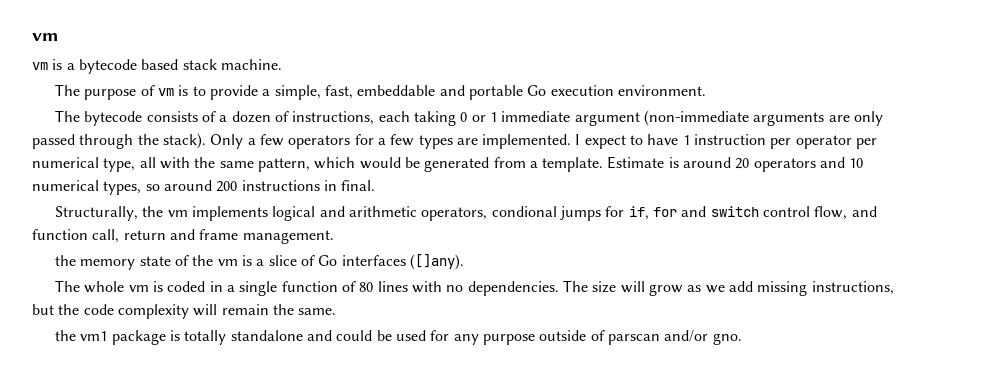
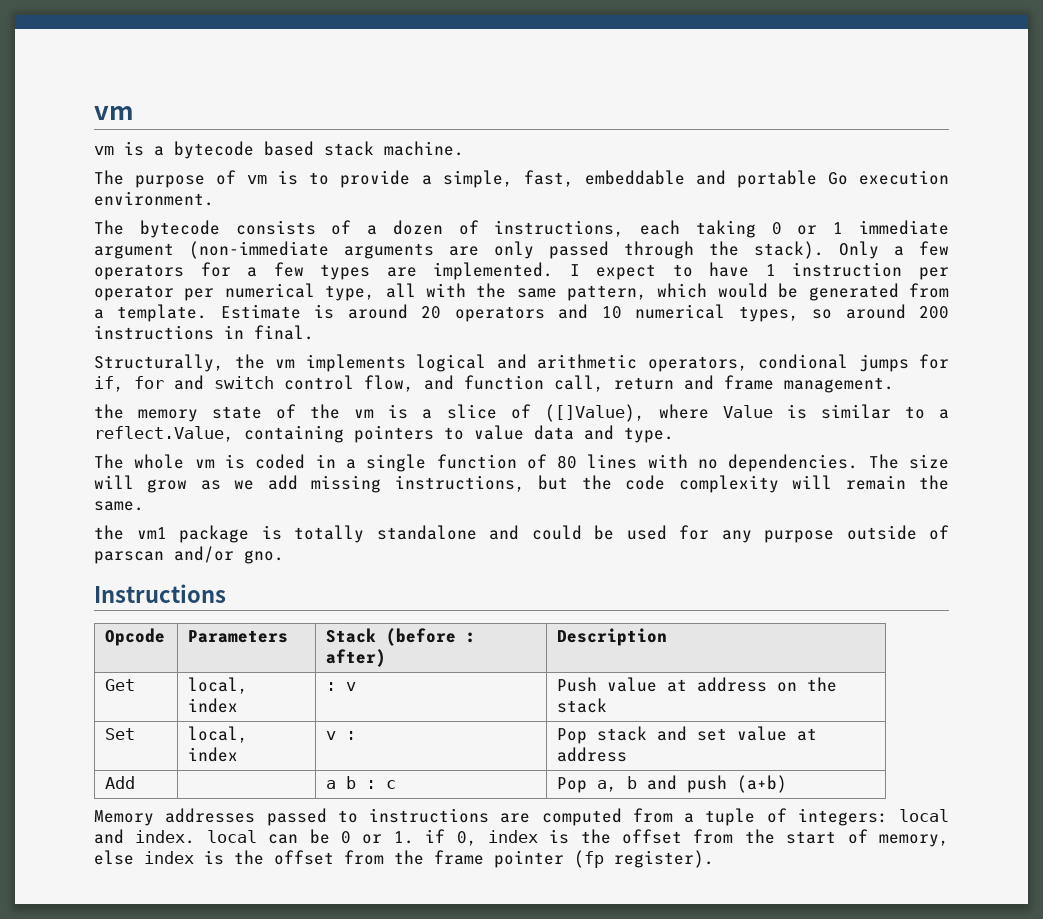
- the memory state of the vm is a slice of Go interfaces ([]any).
+ the memory state of the vm is a slice of ([]Value), where Value is similar to a reflect.Value, containing pointers to value data and type.
+ Instructions
+ Opcode | Parameters | Stack (before : after) | Description
+ Get | local, index | : v | Push value at address on the stack
+ Set | local, index | v : | Pop stack and set value at address
+ Add | | a b : c | Pop a, b and push (a+b)
+ Memory addresses passed to instructions are computed from a tuple of integers: local and index. local can be 0 or 1. if 0, index is the offset from the start of memory, else index is the offset from the frame pointer (fp register).

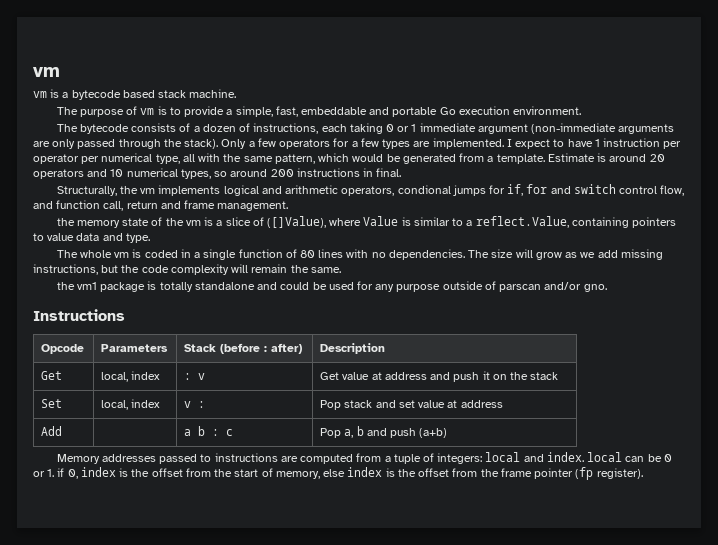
- Get | local, index | : v | Push value at address on the stack
+ Get | local, index | : v | Get value at address and push it on the stack

